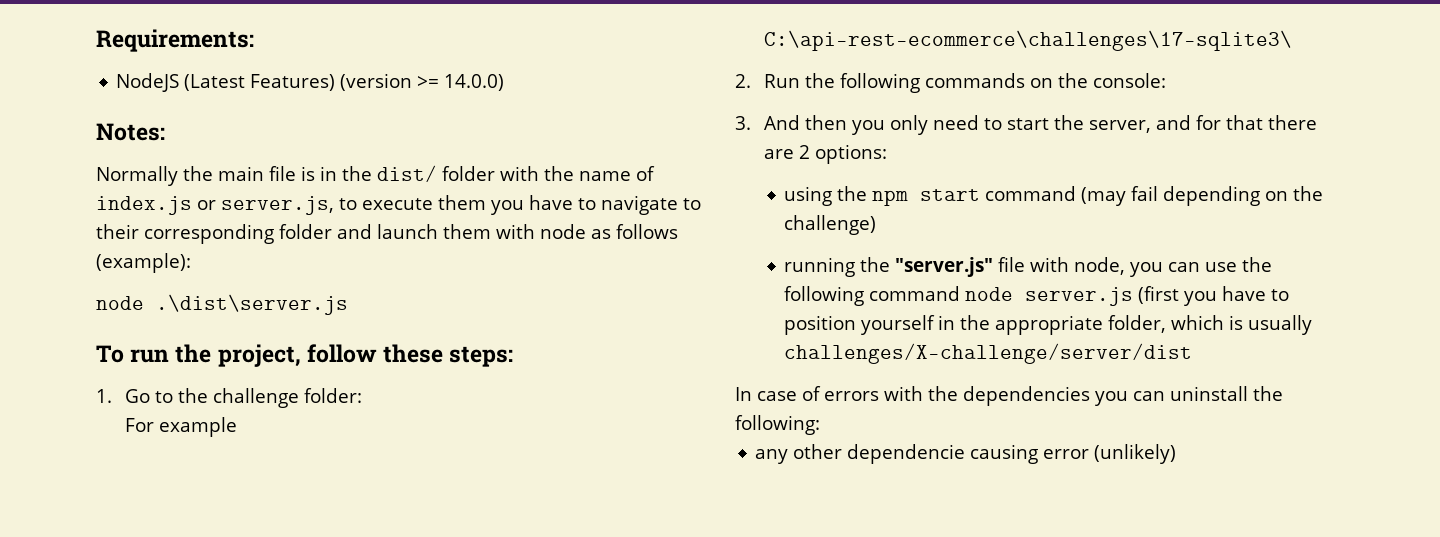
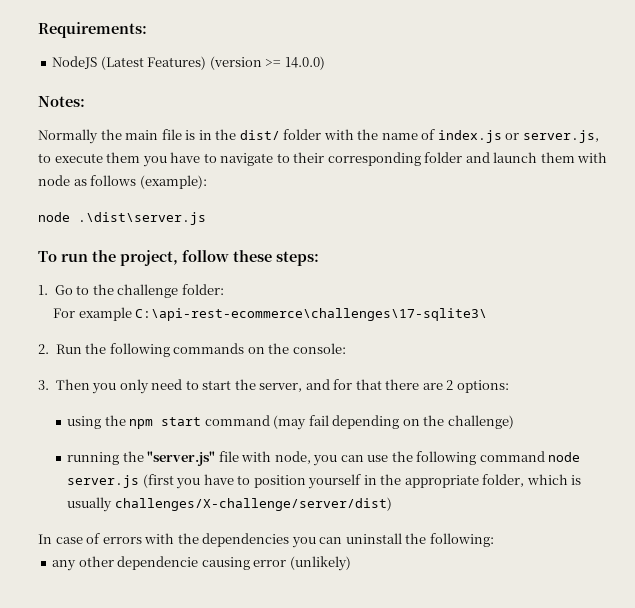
- 3. And then you only need to start the server, and for that there are 2 options:
+ 3. Then you only need to start the server, and for that there are 2 options:
- running the "server.js" file with node, you can use the following command node server.js (first you have to position yourself in the appropriate folder, which is usually challenges/X-challenge/server/dist
+ running the "server.js" file with node, you can use the following command node server.js (first you have to position yourself in the appropriate folder, which is usually challenges/X-challenge/server/dist)

